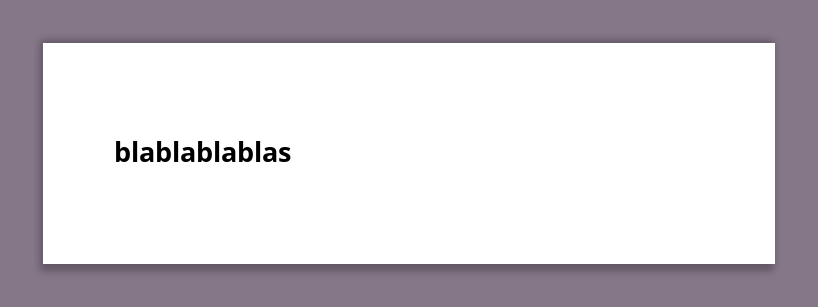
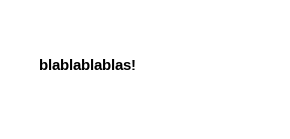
- blablablablas
+ blablablablas!

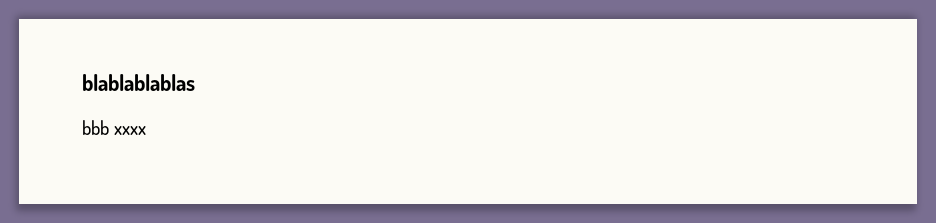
- blablablablas!
+ blablablablas
+ bbb xxxx

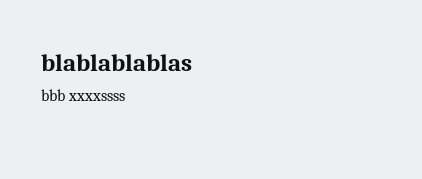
- bbb xxxx
+ bbb xxxxssss

